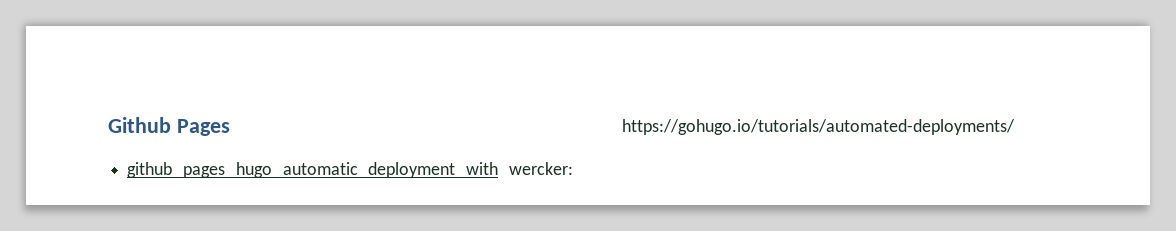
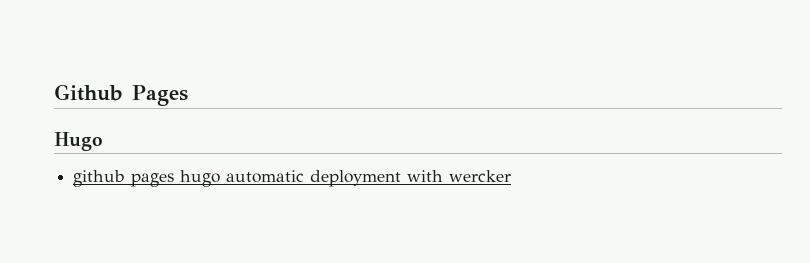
+ Hugo
- github pages hugo automatic deployment with wercker: https://gohugo.io/tutorials/automated-deployments/
+ github pages hugo automatic deployment with wercker

